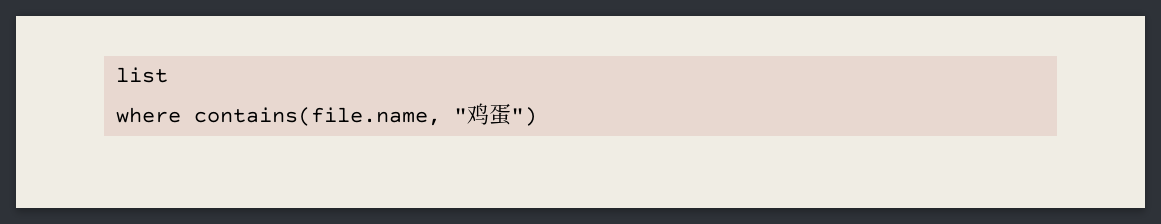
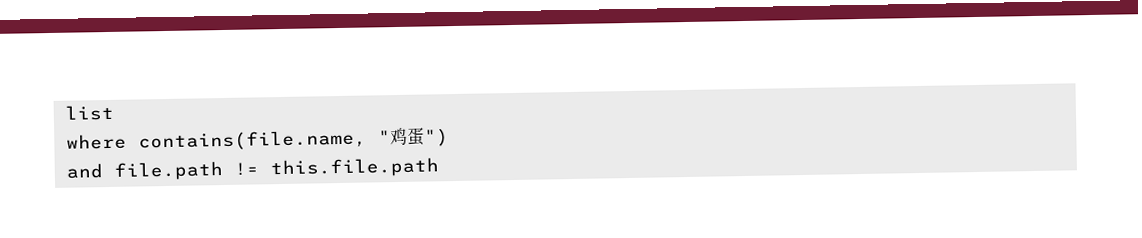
+ and file.path != this.file.path

